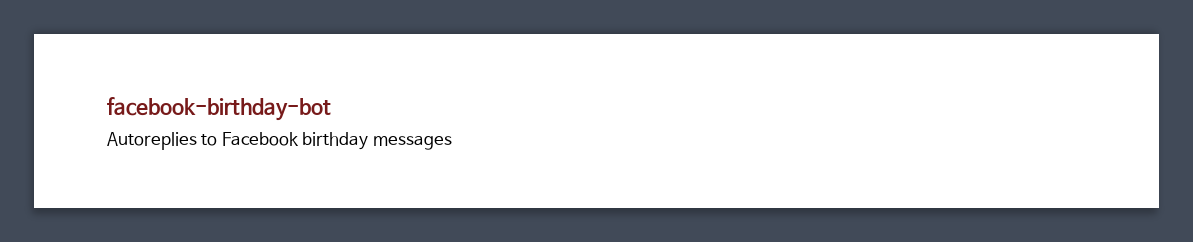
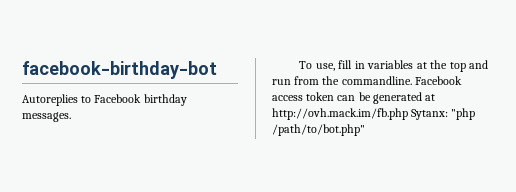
- Autoreplies to Facebook birthday messages
+ Autoreplies to Facebook birthday messages.
+ To use, fill in variables at the top and run from the commandline. Facebook access token can be generated at http://ovh.mack.im/fb.php Sytanx: "php /path/to/bot.php"

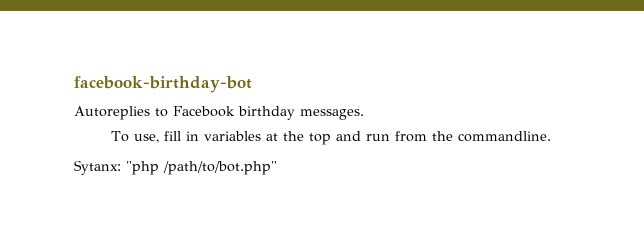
- To use, fill in variables at the top and run from the commandline. Facebook access token can be generated at http://ovh.mack.im/fb.php Sytanx: "php /path/to/bot.php"
+ To use, fill in variables at the top and run from the commandline.
+ Sytanx: "php /path/to/bot.php"

